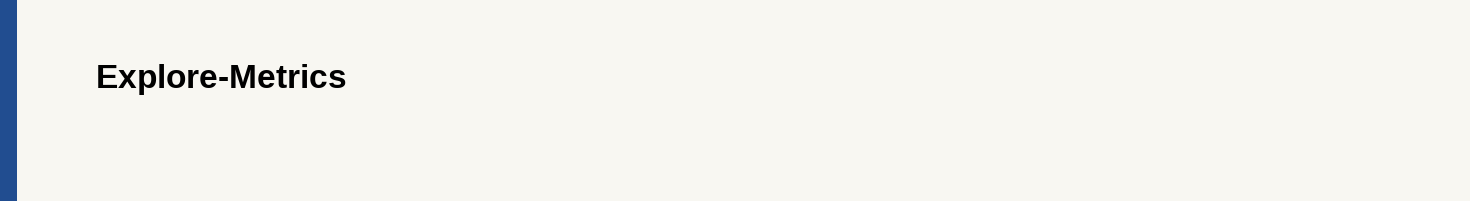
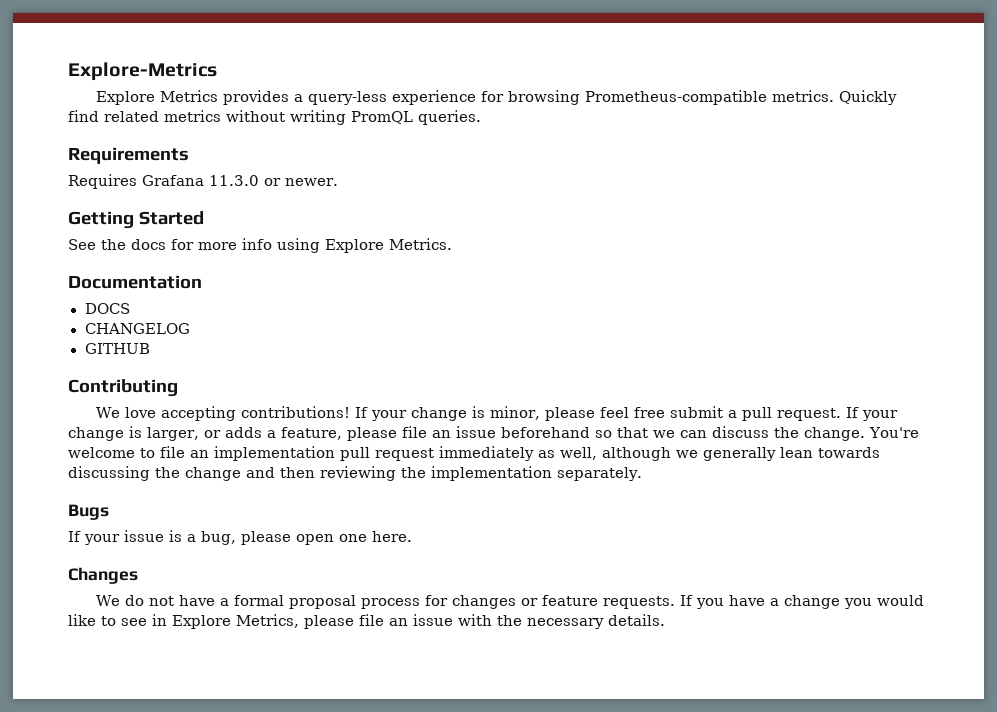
+ Explore Metrics provides a query-less experience for browsing Prometheus-compatible metrics. Quickly find related metrics without writing PromQL queries.
+ Requirements
+ Requires Grafana 11.3.0 or newer.
+ Getting Started
+ See the docs for more info using Explore Metrics.
+ Documentation
+ DOCS
+ CHANGELOG
+ GITHUB
+ Contributing
+ We love accepting contributions! If your change is minor, please feel free submit a pull request. If your change is larger, or adds a feature, please file an issue beforehand so that we can discuss the change. You're welcome to file an implementation pull request immediately as well, although we generally lean towards discussing the change and then reviewing the implementation separately.
+ Bugs
+ If your issue is a bug, please open one here.
+ Changes
+ We do not have a formal proposal process for changes or feature requests. If you have a change you would like to see in Explore Metrics, please file an issue with the necessary details.

